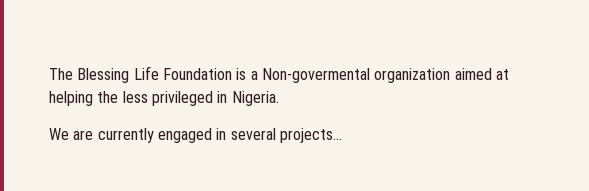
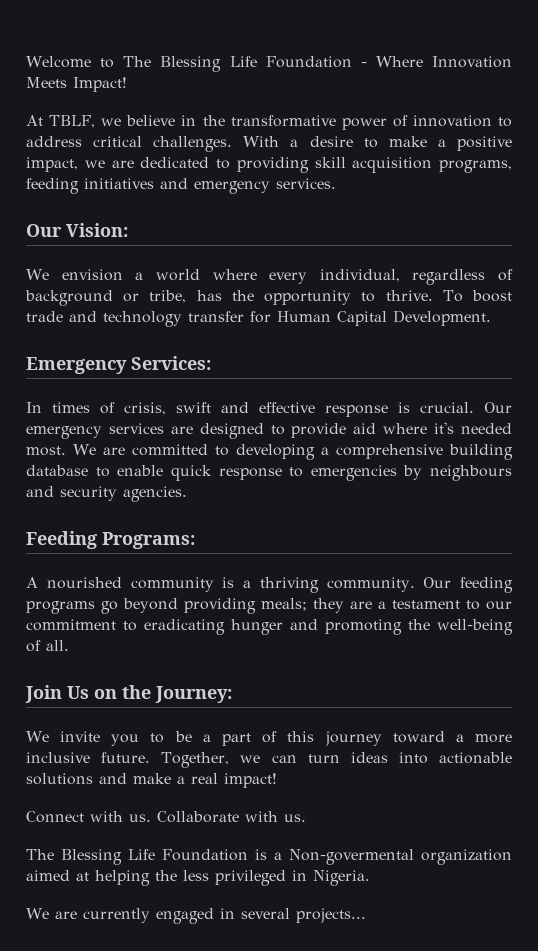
+ Welcome to The Blessing Life Foundation - Where Innovation Meets Impact!
+ At TBLF, we believe in the transformative power of innovation to address critical challenges. With a desire to make a positive impact, we are dedicated to providing skill acquisition programs, feeding initiatives and emergency services.
+ Our Vision:
+ We envision a world where every individual, regardless of background or tribe, has the opportunity to thrive. To boost trade and technology transfer for Human Capital Development.
+ Emergency Services:
+ In times of crisis, swift and effective response is crucial. Our emergency services are designed to provide aid where it's needed most. We are committed to developing a comprehensive building database to enable quick response to emergencies by neighbours and security agencies.
+ Feeding Programs:
+ A nourished community is a thriving community. Our feeding programs go beyond providing meals; they are a testament to our commitment to eradicating hunger and promoting the well-being of all.
+ Join Us on the Journey:
+ We invite you to be a part of this journey toward a more inclusive future. Together, we can turn ideas into actionable solutions and make a real impact!
+ Connect with us. Collaborate with us.

